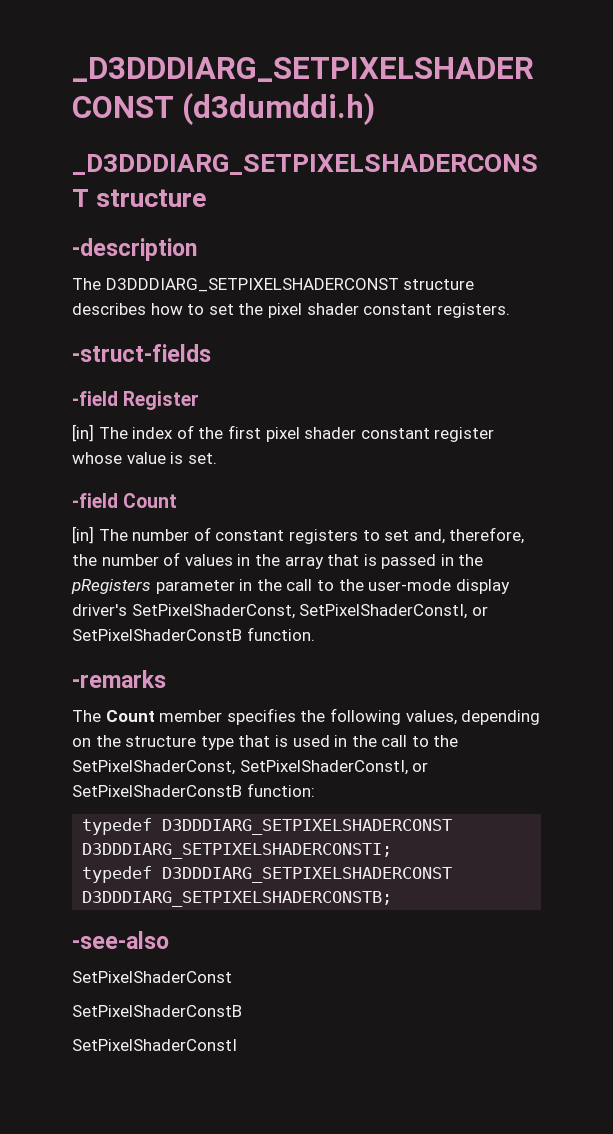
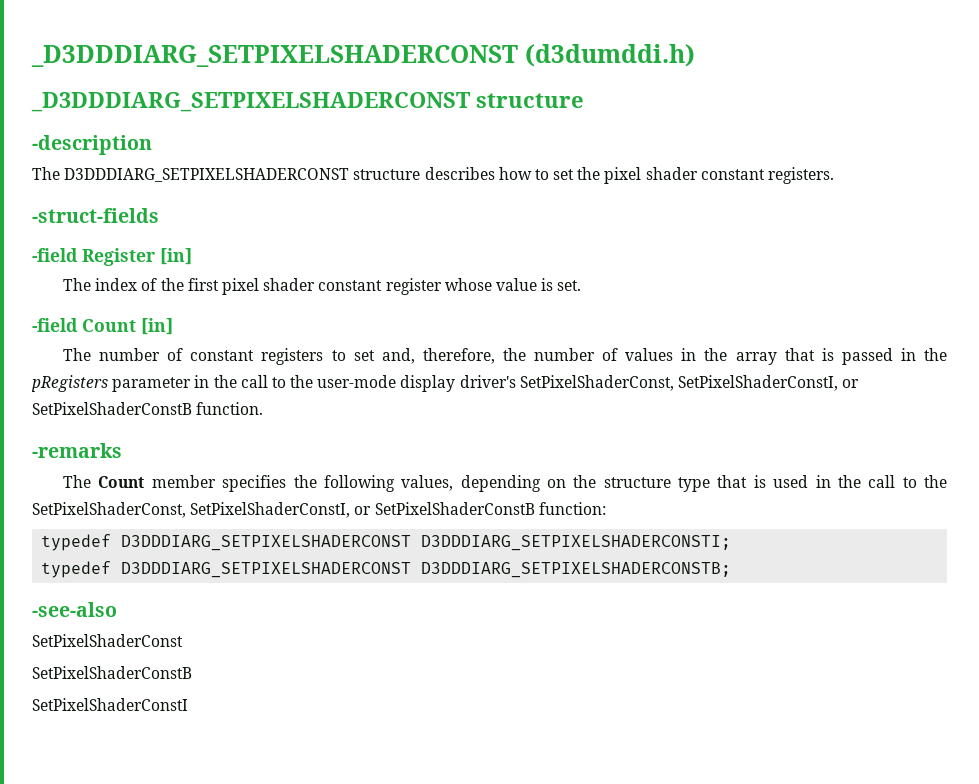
- -field Register
- [in] The index of the first pixel shader constant register whose value is set.
+ -field Register [in]
+ The index of the first pixel shader constant register whose value is set.
- -field Count
- [in] The number of constant registers to set and, therefore, the number of values in the array that is passed in the pRegisters parameter in the call to the user-mode display driver's SetPixelShaderConst, SetPixelShaderConstI, or SetPixelShaderConstB function.
+ -field Count [in]
+ The number of constant registers to set and, therefore, the number of values in the array that is passed in the pRegisters parameter in the call to the user-mode display driver's SetPixelShaderConst, SetPixelShaderConstI, or SetPixelShaderConstB function.

